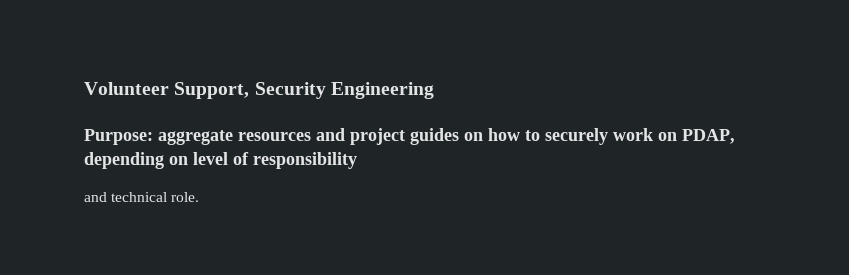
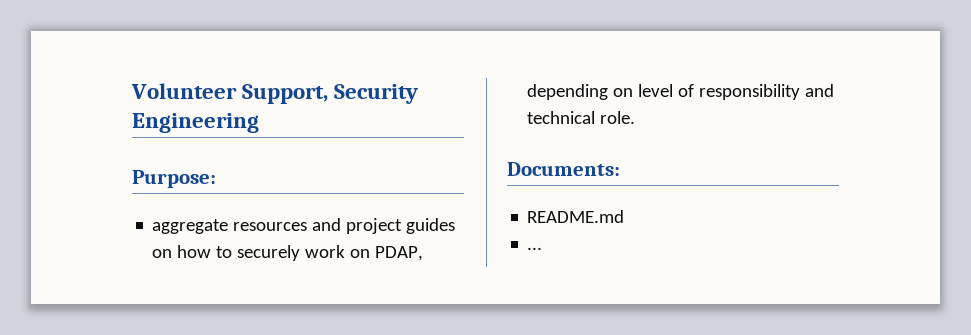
- Purpose: aggregate resources and project guides on how to securely work on PDAP, depending on level of responsibility
- and technical role.
+ Purpose:
+ aggregate resources and project guides on how to securely work on PDAP, depending on level of responsibility and technical role.
+ Documents:
+ README.md
+ ...

